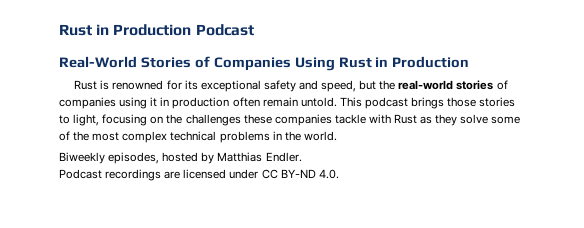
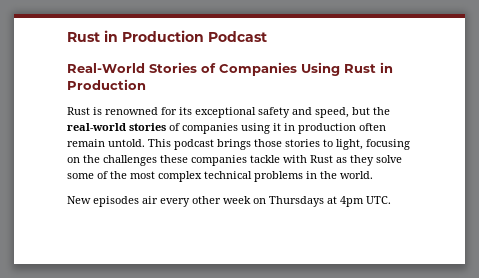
- Biweekly episodes, hosted by Matthias Endler.
- Podcast recordings are licensed under CC BY-ND 4.0.
+ New episodes air every other week on Thursdays at 4pm UTC.

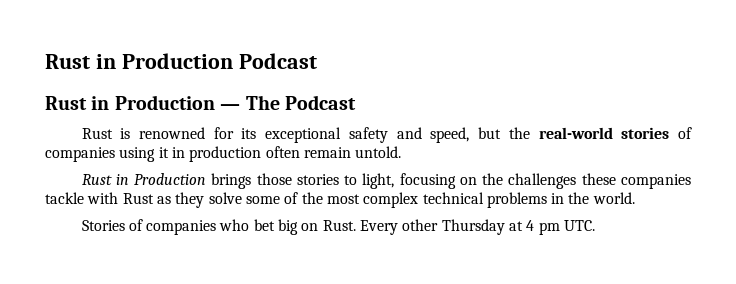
- Real-World Stories of Companies Using Rust in Production
+ Rust in Production — The Podcast
- Rust is renowned for its exceptional safety and speed, but the real-world stories of companies using it in production often remain untold. This podcast brings those stories to light, focusing on the challenges these companies tackle with Rust as they solve some of the most complex technical problems in the world.
+ Rust is renowned for its exceptional safety and speed, but the real-world stories of companies using it in production often remain untold.
+ Rust in Production brings those stories to light, focusing on the challenges these companies tackle with Rust as they solve some of the most complex technical problems in the world.
- New episodes air every other week on Thursdays at 4pm UTC.
+ Stories of companies who bet big on Rust. Every other Thursday at 4 pm UTC.

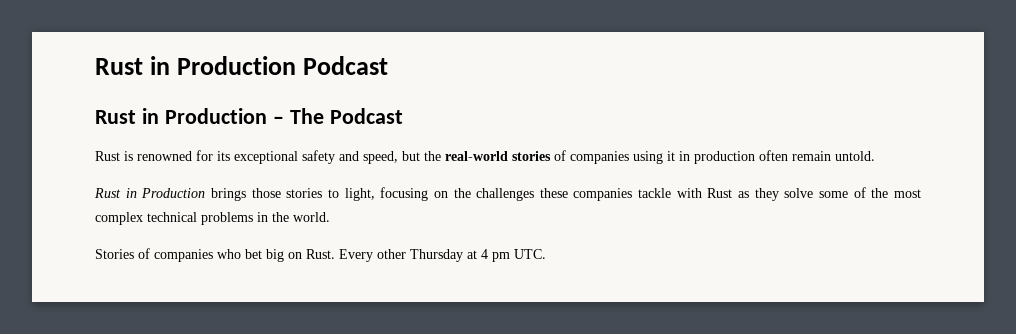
- Rust in Production — The Podcast
+ Rust in Production – The Podcast

